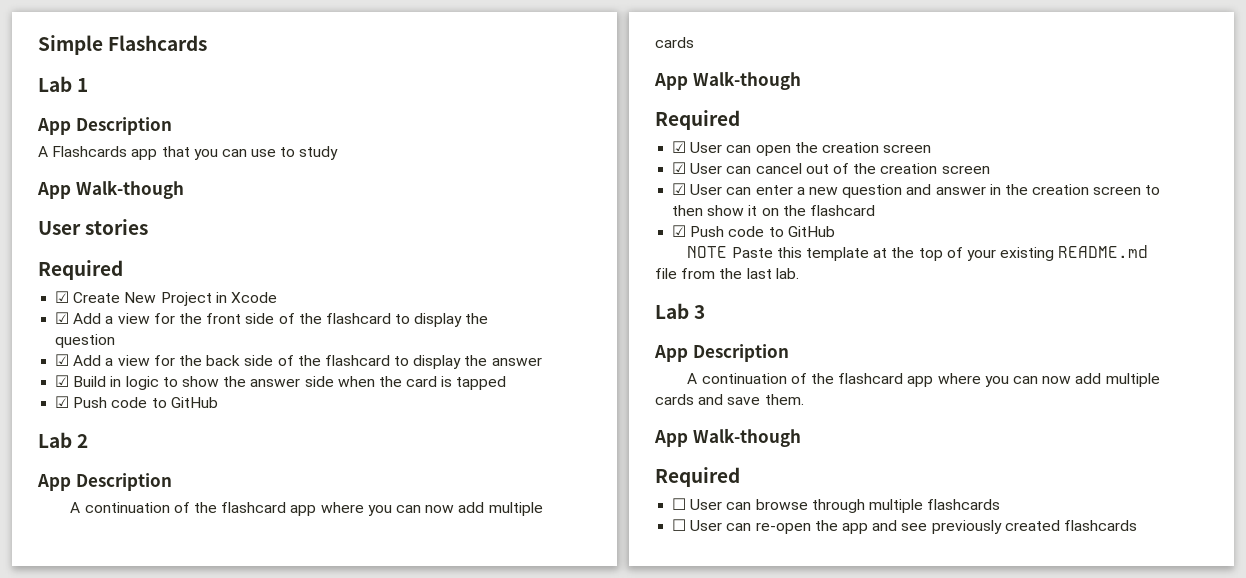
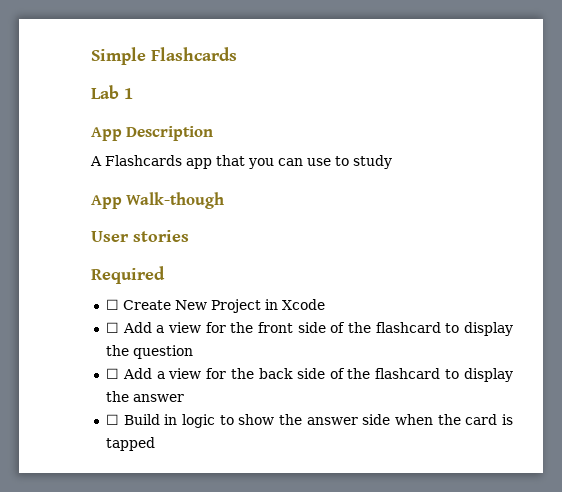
- ☑ Create New Project in Xcode
+ ☐ Create New Project in Xcode
- ☑ Add a view for the front side of the flashcard to display the question
+ ☐ Add a view for the front side of the flashcard to display the question
- ☑ Add a view for the back side of the flashcard to display the answer
+ ☐ Add a view for the back side of the flashcard to display the answer
- ☑ Build in logic to show the answer side when the card is tapped
- ☑ Push code to GitHub
- Lab 2
- App Description
- A continuation of the flashcard app where you can now add multiple cards
- App Walk-though
- Required
- ☑ User can open the creation screen
- ☑ User can cancel out of the creation screen
- ☑ User can enter a new question and answer in the creation screen to then show it on the flashcard
- ☑ Push code to GitHub
- NOTE Paste this template at the top of your existing README.md file from the last lab.
- Lab 3
- App Description
- A continuation of the flashcard app where you can now add multiple cards and save them.
- App Walk-though
- Required
- ☐ User can browse through multiple flashcards
- ☐ User can re-open the app and see previously created flashcards
+ ☐ Build in logic to show the answer side when the card is tapped

